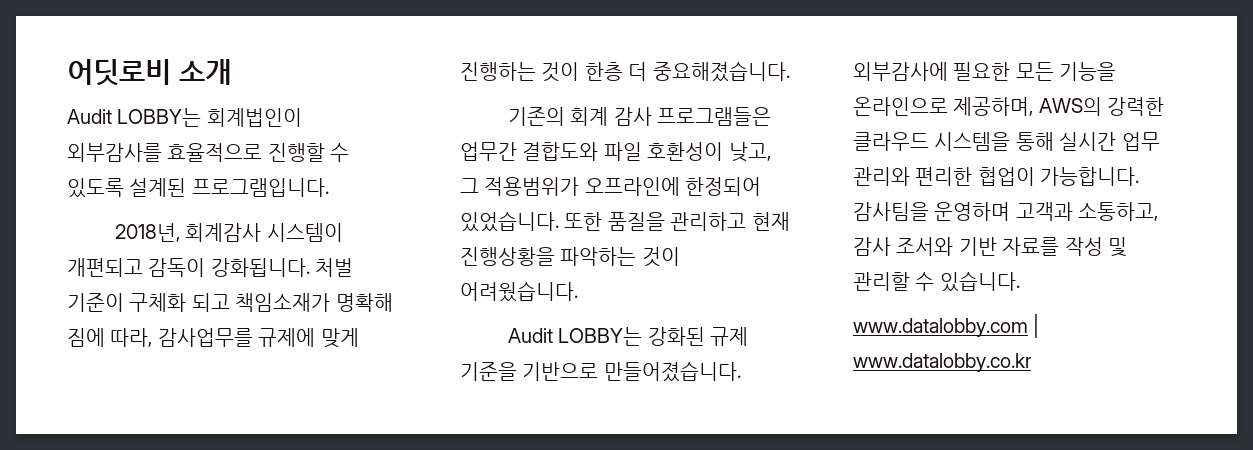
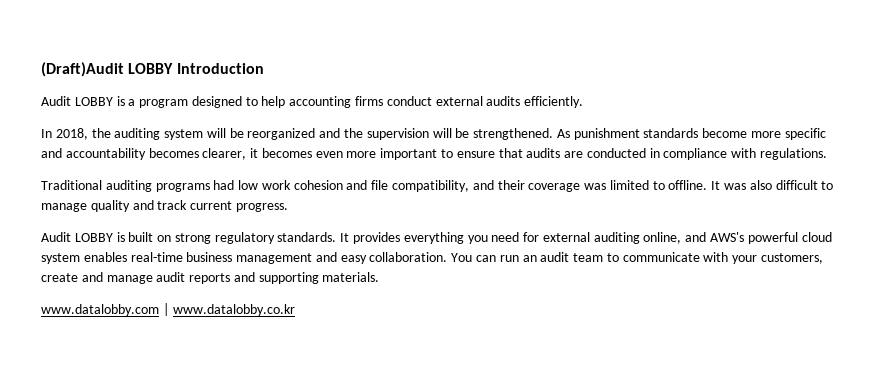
- 어딧로비 소개
- Audit LOBBY는 회계법인이 외부감사를 효율적으로 진행할 수 있도록 설계된 프로그램입니다.
- 2018년, 회계감사 시스템이 개편되고 감독이 강화됩니다. 처벌 기준이 구체화 되고 책임소재가 명확해 짐에 따라, 감사업무를 규제에 맞게 진행하는 것이 한층 더 중요해졌습니다.
- 기존의 회계 감사 프로그램들은 업무간 결합도와 파일 호환성이 낮고, 그 적용범위가 오프라인에 한정되어 있었습니다. 또한 품질을 관리하고 현재 진행상황을 파악하는 것이 어려웠습니다.
- Audit LOBBY는 강화된 규제 기준을 기반으로 만들어졌습니다. 외부감사에 필요한 모든 기능을 온라인으로 제공하며, AWS의 강력한 클라우드 시스템을 통해 실시간 업무 관리와 편리한 협업이 가능합니다. 감사팀을 운영하며 고객과 소통하고, 감사 조서와 기반 자료를 작성 및 관리할 수 있습니다.
+ (Draft)Audit LOBBY Introduction
+ Audit LOBBY is a program designed to help accounting firms conduct external audits efficiently.
+ In 2018, the auditing system will be reorganized and the supervision will be strengthened. As punishment standards become more specific and accountability becomes clearer, it becomes even more important to ensure that audits are conducted in compliance with regulations.
+ Traditional auditing programs had low work cohesion and file compatibility, and their coverage was limited to offline. It was also difficult to manage quality and track current progress.
+ Audit LOBBY is built on strong regulatory standards. It provides everything you need for external auditing online, and AWS's powerful cloud system enables real-time business management and easy collaboration. You can run an audit team to communicate with your customers, create and manage audit reports and supporting materials.

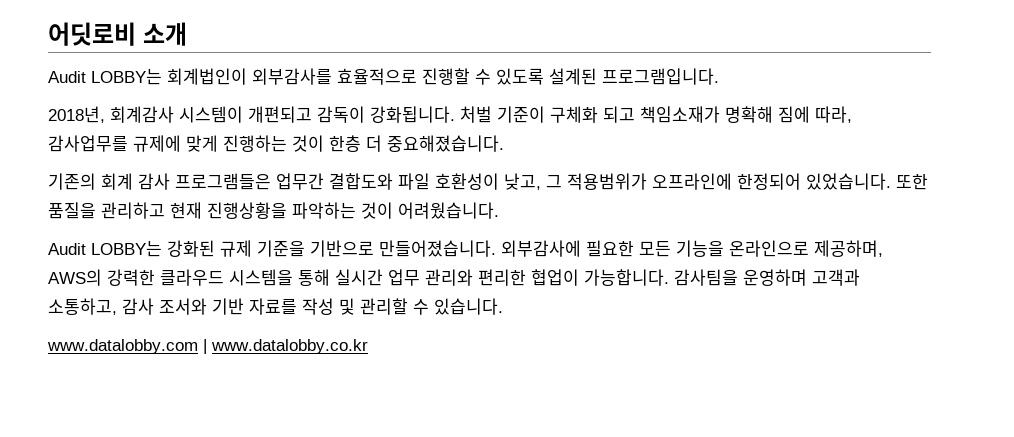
- (Draft)Audit LOBBY Introduction
- Audit LOBBY is a program designed to help accounting firms conduct external audits efficiently.
- In 2018, the auditing system will be reorganized and the supervision will be strengthened. As punishment standards become more specific and accountability becomes clearer, it becomes even more important to ensure that audits are conducted in compliance with regulations.
- Traditional auditing programs had low work cohesion and file compatibility, and their coverage was limited to offline. It was also difficult to manage quality and track current progress.
- Audit LOBBY is built on strong regulatory standards. It provides everything you need for external auditing online, and AWS's powerful cloud system enables real-time business management and easy collaboration. You can run an audit team to communicate with your customers, create and manage audit reports and supporting materials.
+ 어딧로비 소개
+ Audit LOBBY는 회계법인이 외부감사를 효율적으로 진행할 수 있도록 설계된 프로그램입니다.
+ 2018년, 회계감사 시스템이 개편되고 감독이 강화됩니다. 처벌 기준이 구체화 되고 책임소재가 명확해 짐에 따라, 감사업무를 규제에 맞게 진행하는 것이 한층 더 중요해졌습니다.
+ 기존의 회계 감사 프로그램들은 업무간 결합도와 파일 호환성이 낮고, 그 적용범위가 오프라인에 한정되어 있었습니다. 또한 품질을 관리하고 현재 진행상황을 파악하는 것이 어려웠습니다.
+ Audit LOBBY는 강화된 규제 기준을 기반으로 만들어졌습니다. 외부감사에 필요한 모든 기능을 온라인으로 제공하며, AWS의 강력한 클라우드 시스템을 통해 실시간 업무 관리와 편리한 협업이 가능합니다. 감사팀을 운영하며 고객과 소통하고, 감사 조서와 기반 자료를 작성 및 관리할 수 있습니다.

